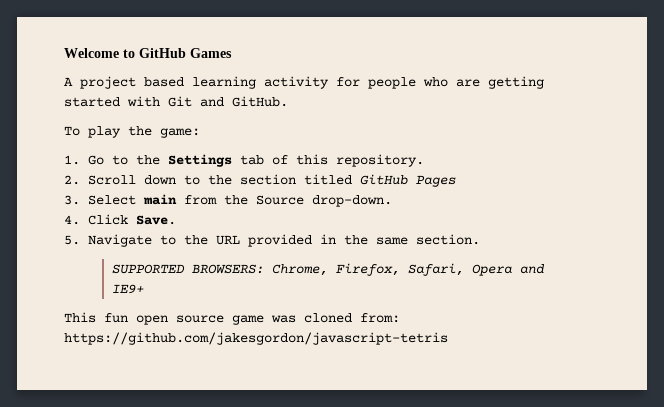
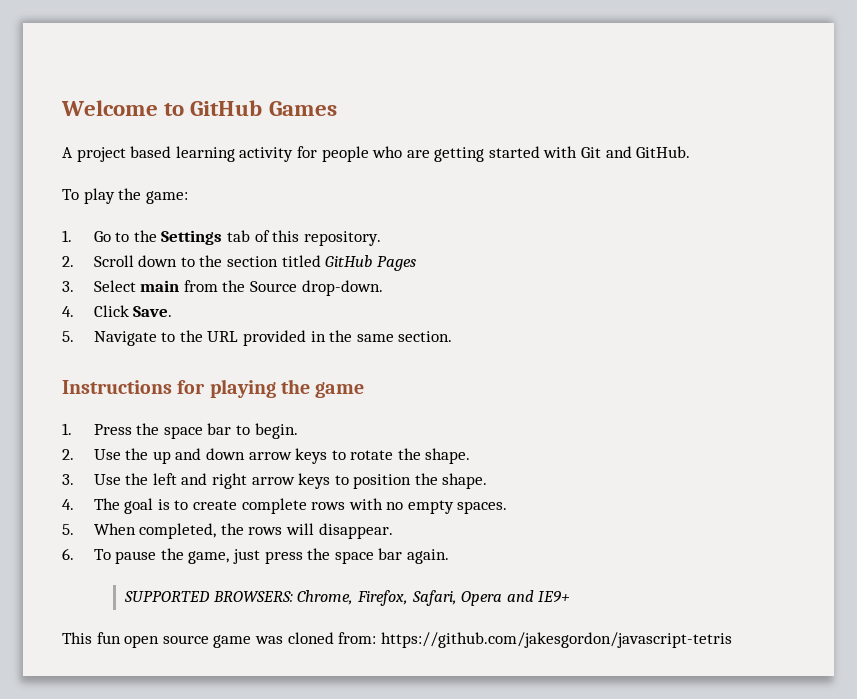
+ Instructions for playing the game
+ 1. Press the space bar to begin.
+ 2. Use the up and down arrow keys to rotate the shape.
+ 3. Use the left and right arrow keys to position the shape.
+ 4. The goal is to create complete rows with no empty spaces.
+ 5. When completed, the rows will disappear.
+ 6. To pause the game, just press the space bar again.

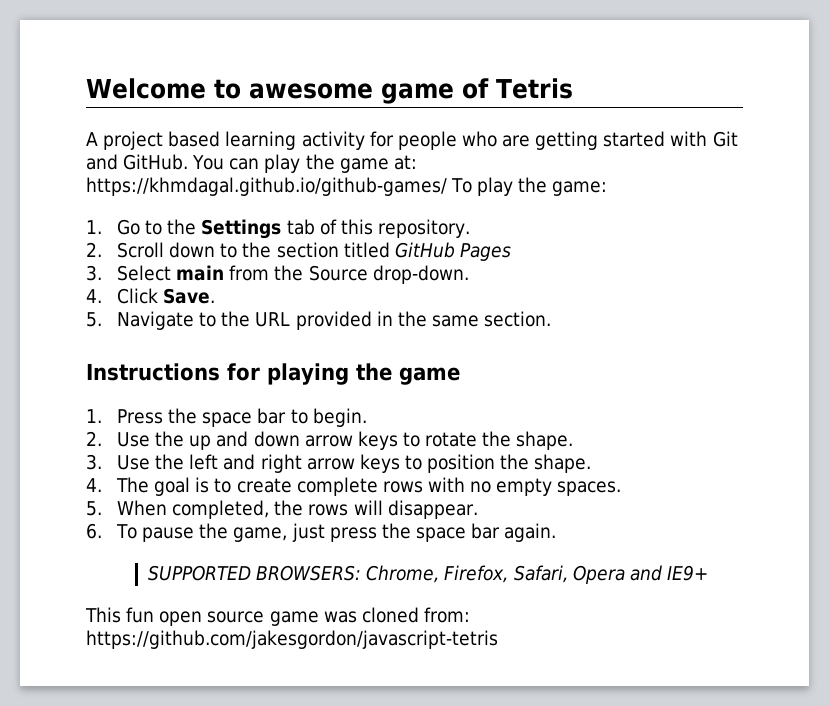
- Welcome to GitHub Games
+ Welcome to awesome game of Tetris
- A project based learning activity for people who are getting started with Git and GitHub.
- To play the game:
+ A project based learning activity for people who are getting started with Git and GitHub. You can play the game at: https://khmdagal.github.io/github-games/ To play the game:

